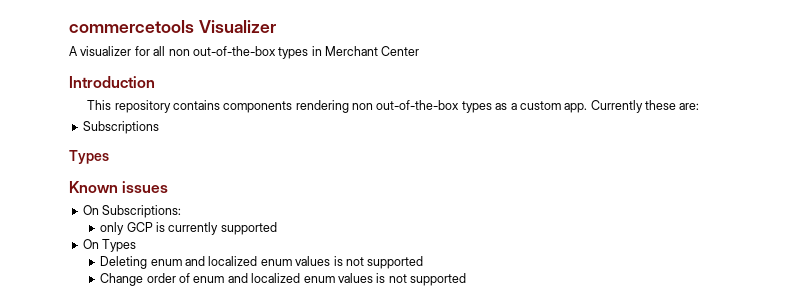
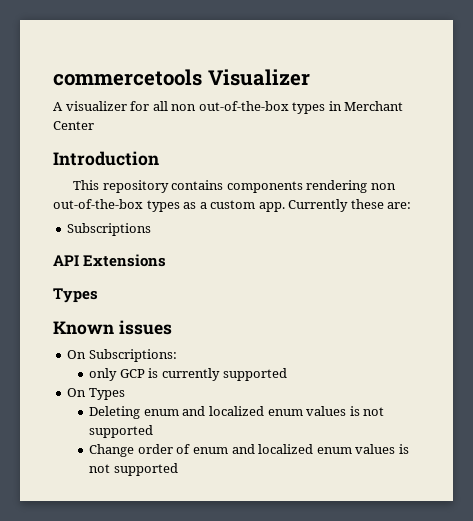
+ API Extensions

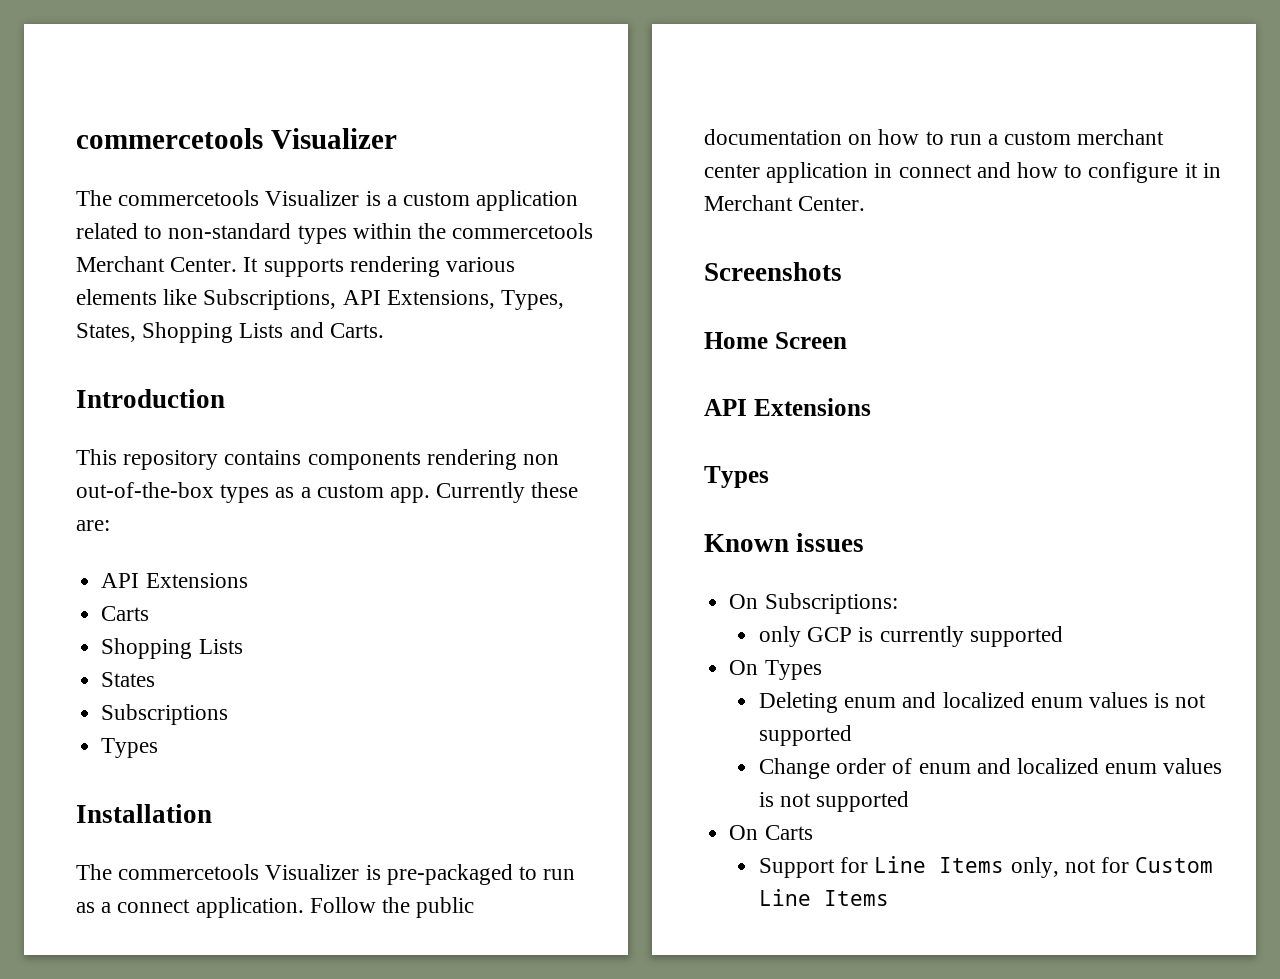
- A visualizer for all non out-of-the-box types in Merchant Center
+ The commercetools Visualizer is a custom application related to non-standard types within the commercetools Merchant Center. It supports rendering various elements like Subscriptions, API Extensions, Types, States, Shopping Lists and Carts.
  Currently these are:
+ API Extensions
+ Carts
+ Shopping Lists
+ States
  Subscriptions
+ Types
+ Installation
+ The commercetools Visualizer is pre-packaged to run as a connect application. Follow the public documentation on how to run a custom merchant center application in connect and how to configure it in Merchant Center.
+ Screenshots
+ Home Screen
+ On Carts
+ Support for Line Items only, not for Custom Line Items

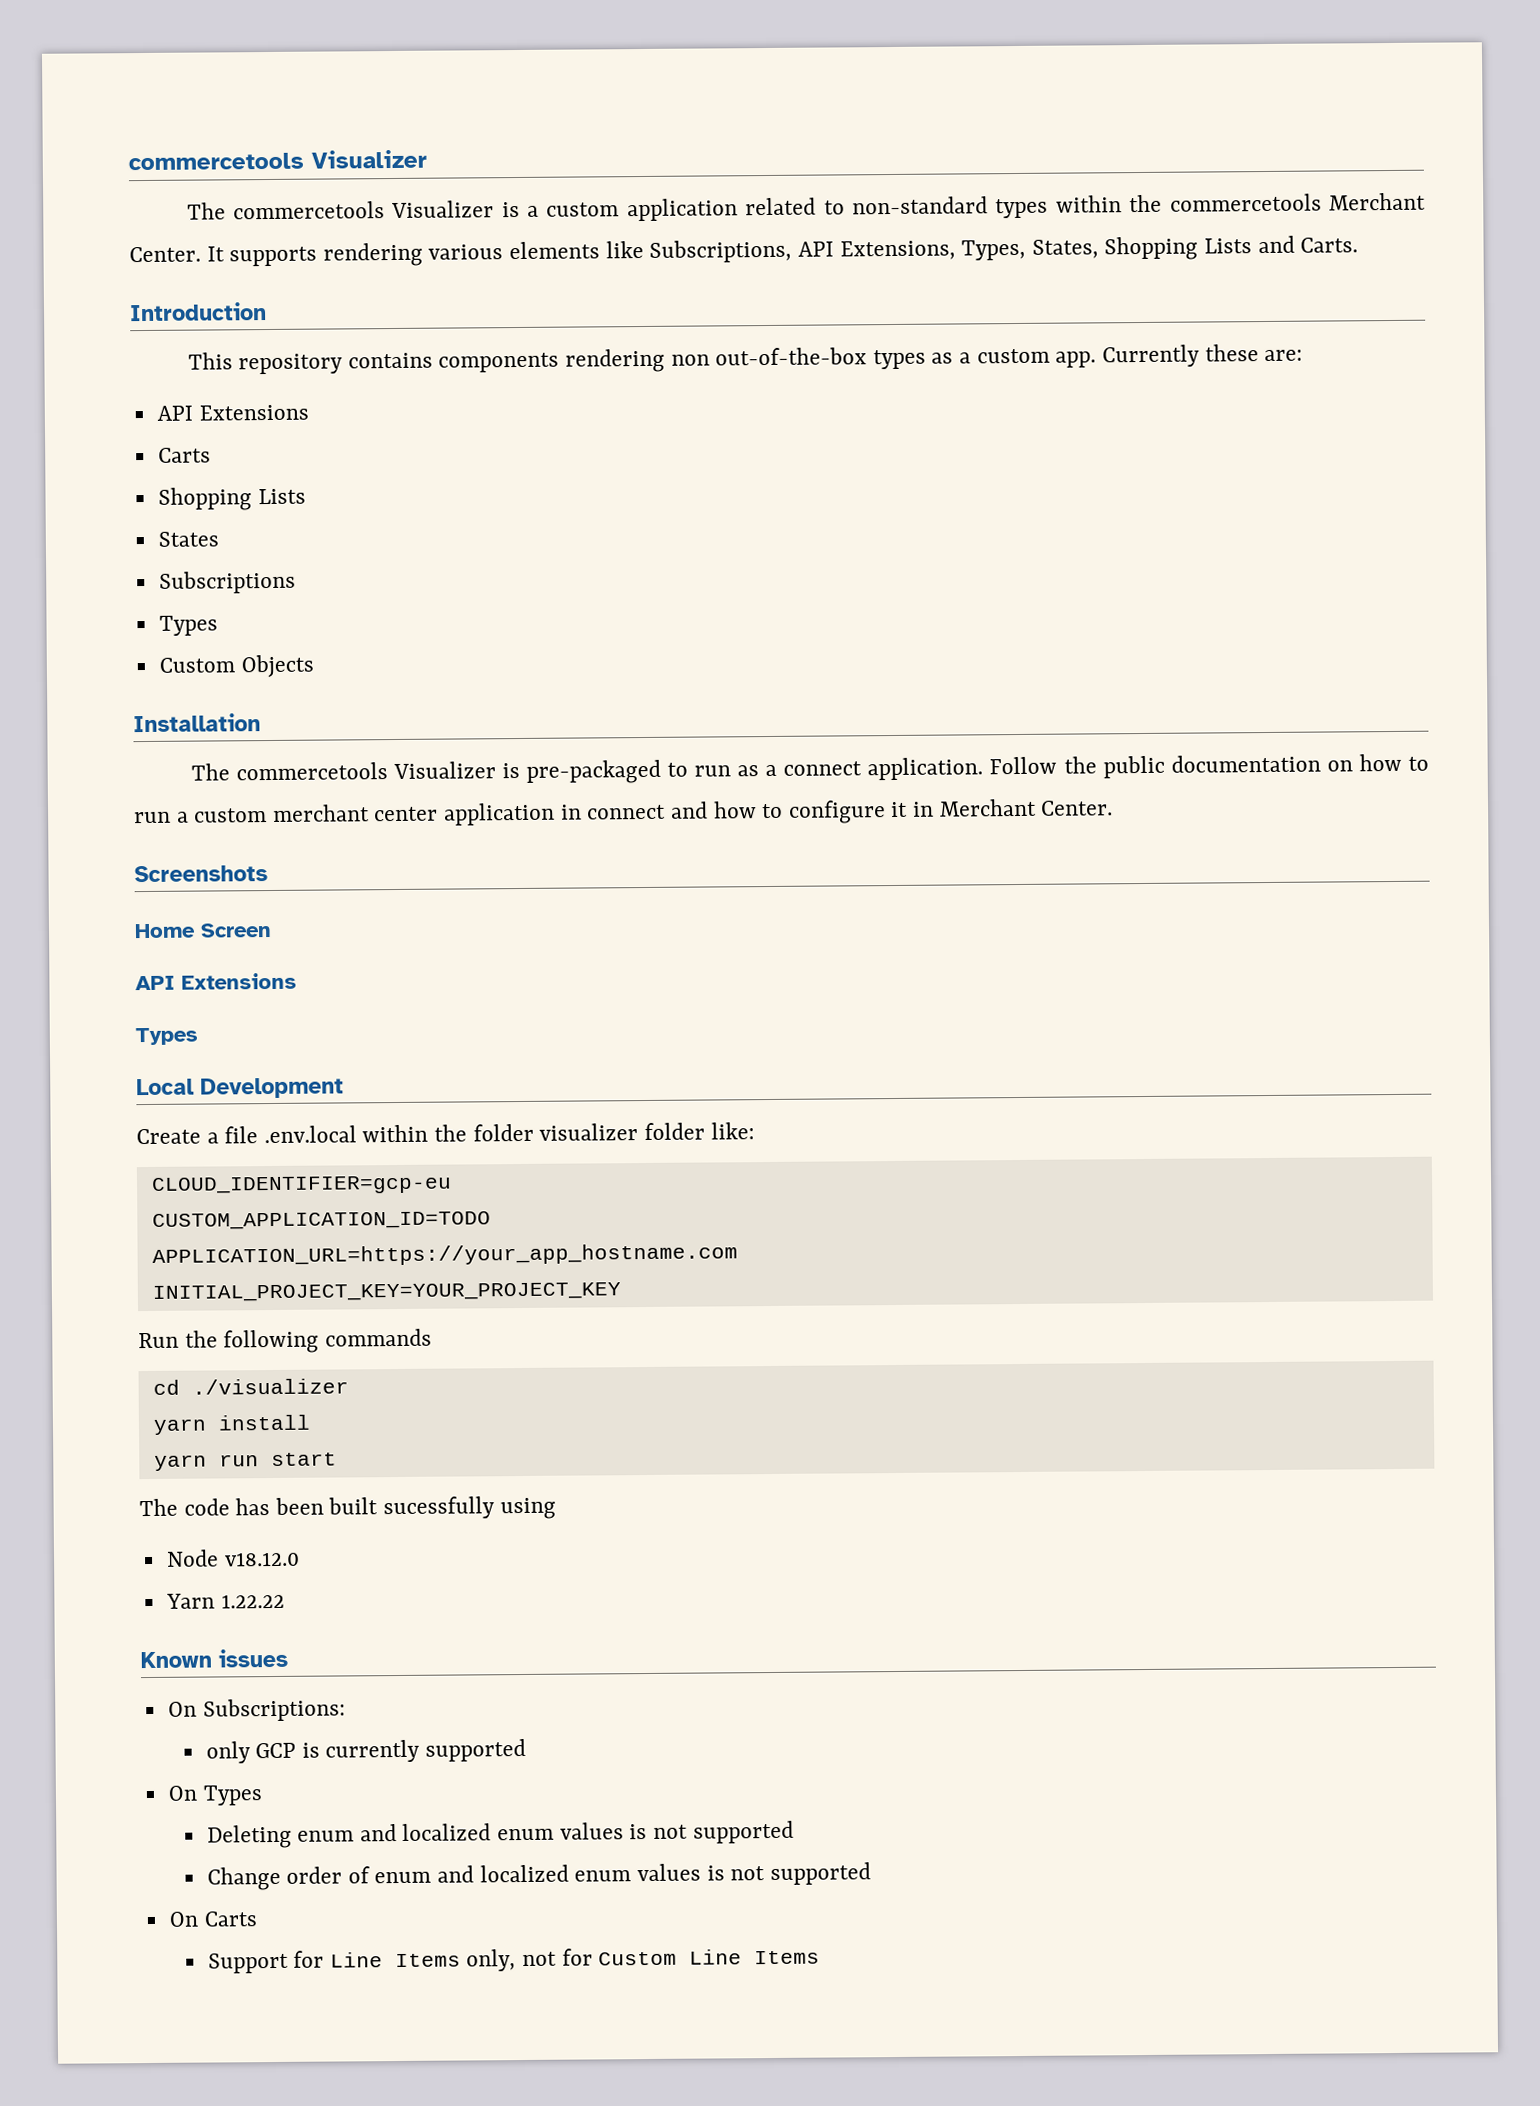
+ Custom Objects
+ Local Development
+ Create a file .env.local within the folder visualizer folder like:
+ CLOUD_IDENTIFIER=gcp-eu
+ CUSTOM_APPLICATION_ID=TODO
+ APPLICATION_URL=https://your_app_hostname.com
+ INITIAL_PROJECT_KEY=YOUR_PROJECT_KEY
+ Run the following commands
+ cd ./visualizer
+ yarn install
+ yarn run start
+ The code has been built sucessfully using
+ Node v18.12.0
+ Yarn 1.22.22

